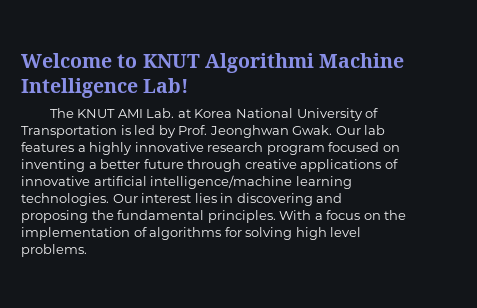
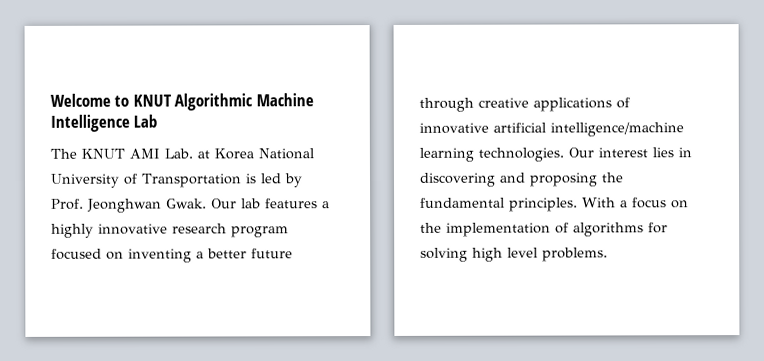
- Welcome to KNUT Algorithmi Machine Intelligence Lab!
+ Welcome to KNUT Algorithmic Machine Intelligence Lab

